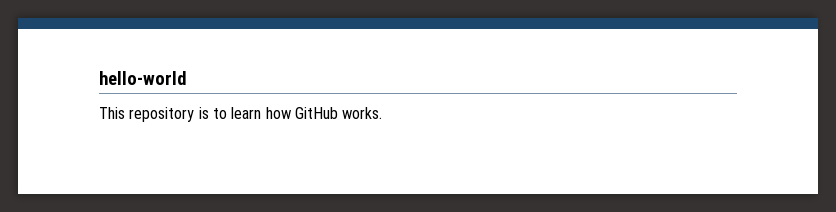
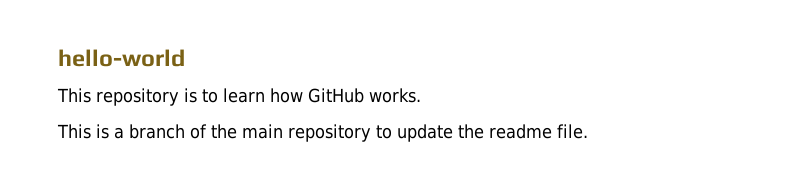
+ This is a branch of the main repository to update the readme file.

